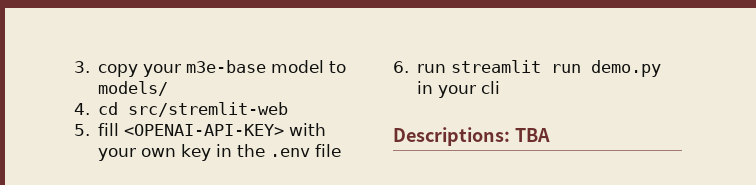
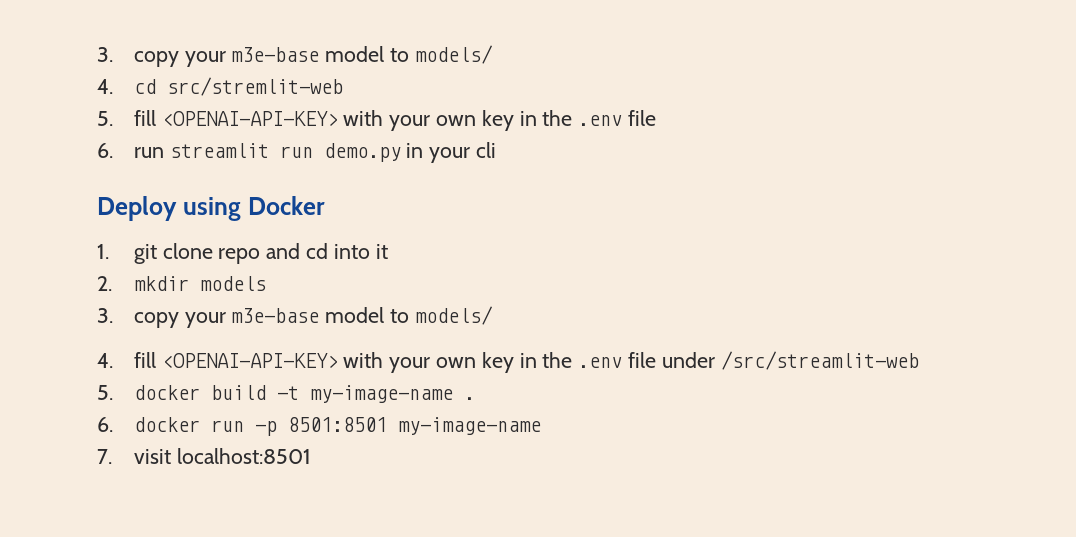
- Descriptions: TBA
+ Deploy using Docker
+ 1. git clone repo and cd into it
+ 2. mkdir models
+ 3. copy your m3e-base model to models/
+ 4. fill <OPENAI-API-KEY> with your own key in the .env file under /src/streamlit-web
+ 5. docker build -t my-image-name .
+ 6. docker run -p 8501:8501 my-image-name
+ 7. visit localhost:8501

